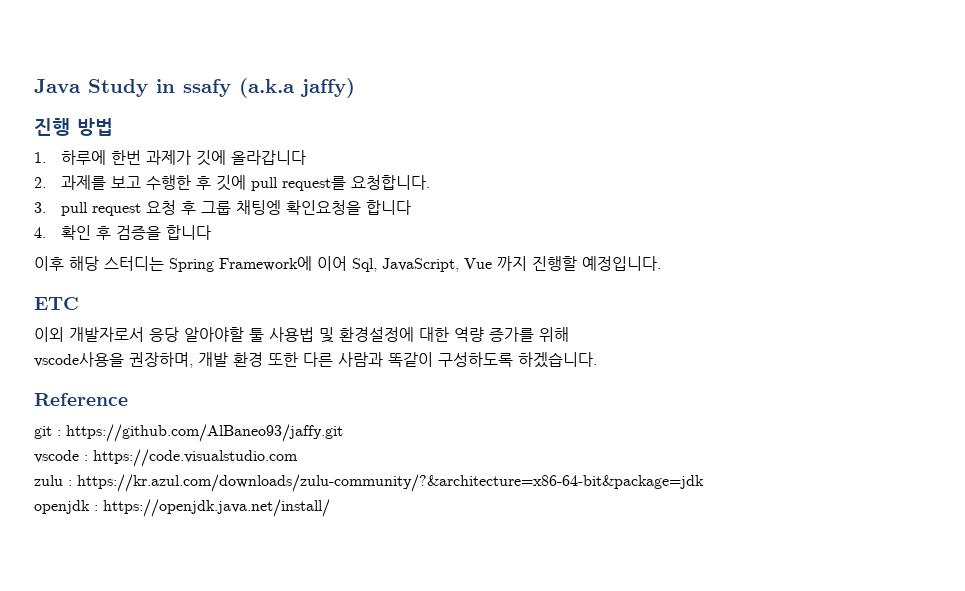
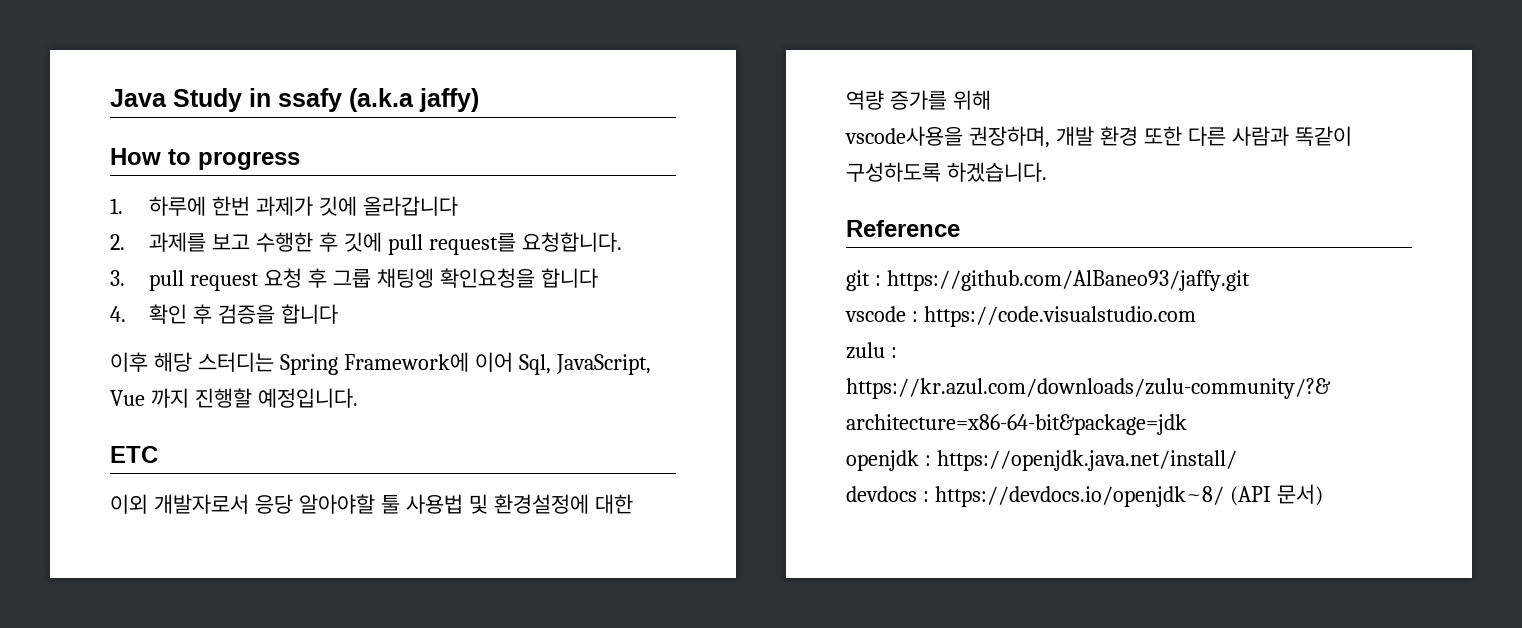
- 진행 방법
+ How to progress
+ devdocs : https://devdocs.io/openjdk~8/ (API 문서)

